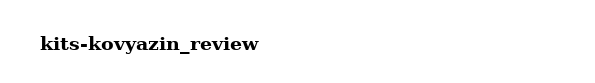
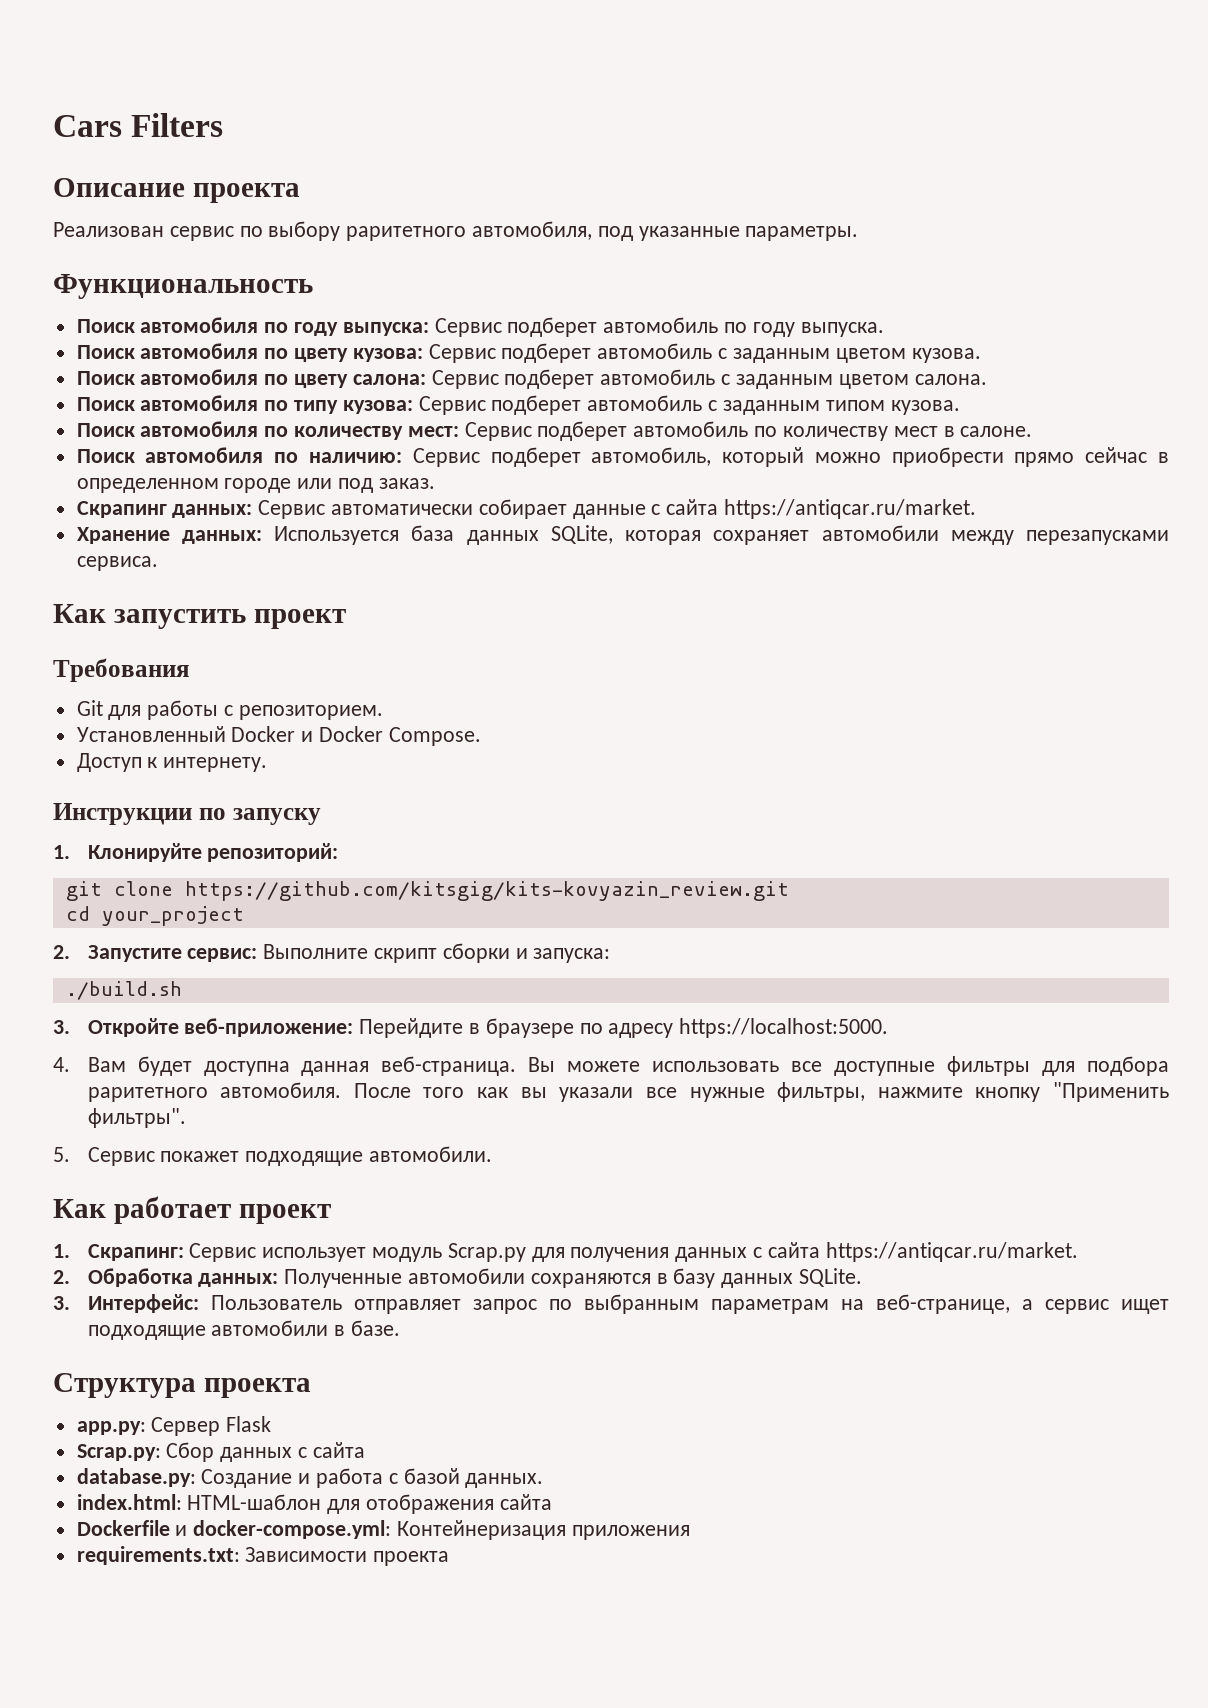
- kits-kovyazin_review
+ Cars Filters
+ Описание проекта
+ Реализован сервис по выбору раритетного автомобиля, под указанные параметры.
+ Функциональность
+ Поиск автомобиля по году выпуска: Сервис подберет автомобиль по году выпуска.
+ Поиск автомобиля по цвету кузова: Сервис подберет автомобиль с заданным цветом кузова.
+ Поиск автомобиля по цвету салона: Сервис подберет автомобиль с заданным цветом салона.
+ Поиск автомобиля по типу кузова: Сервис подберет автомобиль с заданным типом кузова.
+ Поиск автомобиля по количеству мест: Сервис подберет автомобиль по количеству мест в салоне.
+ Поиск автомобиля по наличию: Сервис подберет автомобиль, который можно приобрести прямо сейчас в определенном городе или под заказ.
+ Скрапинг данных: Сервис автоматически собирает данные с сайта https://antiqcar.ru/market.
+ Хранение данных: Используется база данных SQLite, которая сохраняет автомобили между перезапусками сервиса.
+ Как запустить проект
+ Требования
+ Git для работы с репозиторием.
+ Установленный Docker и Docker Compose.
+ Доступ к интернету.
+ Инструкции по запуску
+ 1. Клонируйте репозиторий:
+ git clone https://github.com/kitsgig/kits-kovyazin_review.git
+ cd your_project
+ 2. Запустите сервис: Выполните скрипт сборки и запуска:
+ ./build.sh
+ 3. Откройте веб-приложение: Перейдите в браузере по адресу https://localhost:5000.
+ 4. Вам будет доступна данная веб-страница. Вы можете использовать все доступные фильтры для подбора раритетного автомобиля. После того как вы указали все нужные фильтры, нажмите кнопку "Применить фильтры".
+ 5. Сервис покажет подходящие автомобили.
+ Как работает проект
+ 1. Скрапинг: Сервис использует модуль Scrap.py для получения данных с сайта https://antiqcar.ru/market.
+ 2. Обработка данных: Полученные автомобили сохраняются в базу данных SQLite.
+ 3. Интерфейс: Пользователь отправляет запрос по выбранным параметрам на веб-странице, а сервис ищет подходящие автомобили в базе.
+ Структура проекта
+ app.py: Сервер Flask
+ Scrap.py: Сбор данных с сайта
+ database.py: Создание и работа с базой данных.
+ index.html: HTML-шаблон для отображения сайта
+ Dockerfile и docker-compose.yml: Контейнеризация приложения
+ requirements.txt: Зависимости проекта

